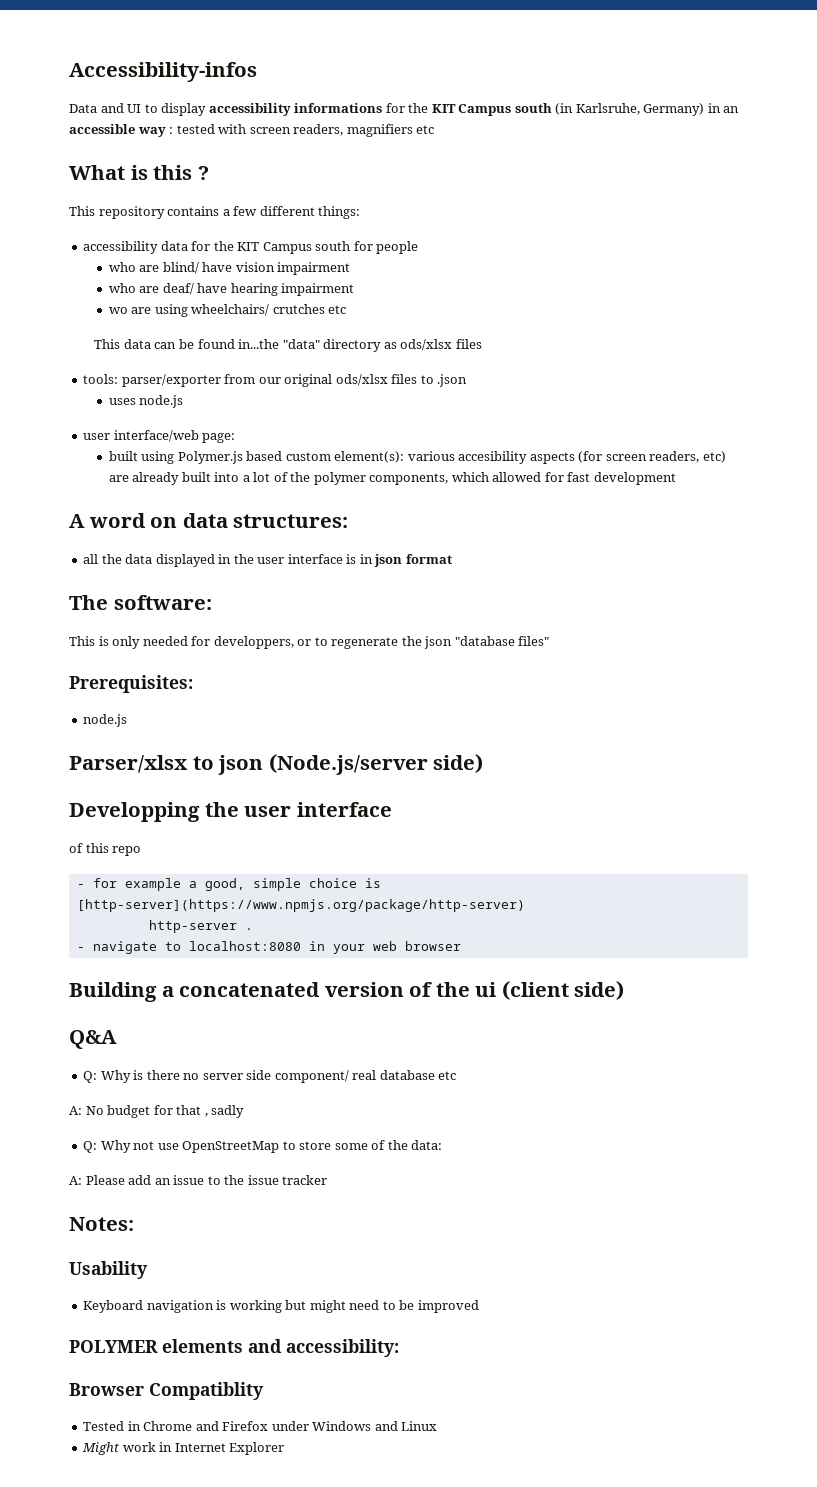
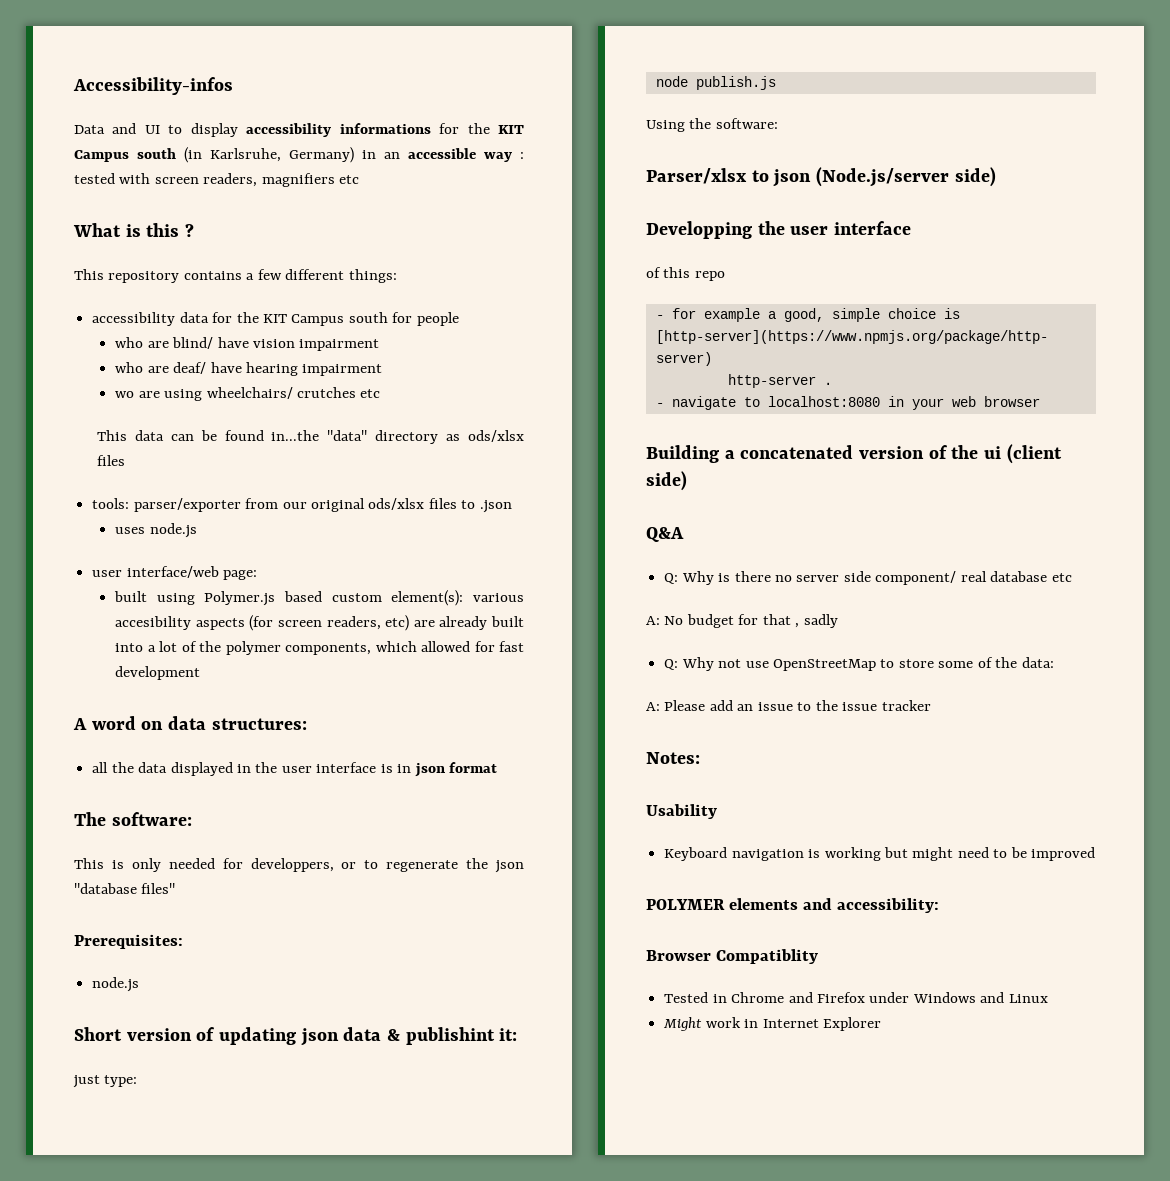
+ Short version of updating json data & publishint it:
+ just type:
+ node publish.js
+ Using the software:

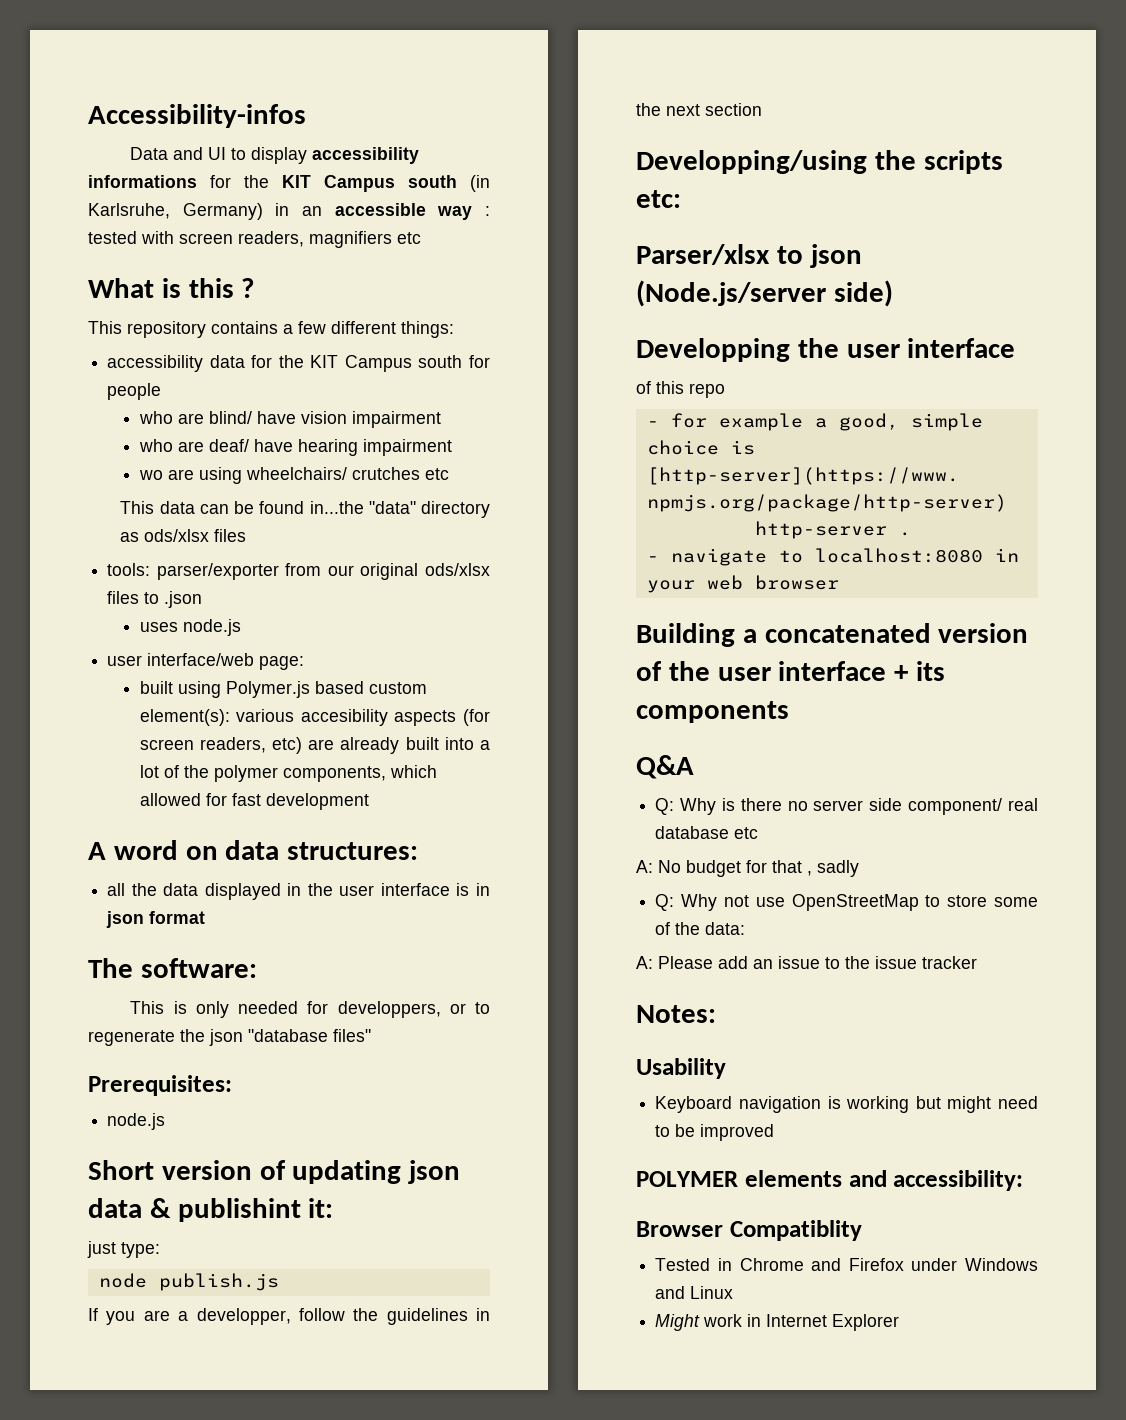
- Using the software:
+ If you are a developper, follow the guidelines in the next section
+ Developping/using the scripts etc:
- Building a concatenated version of the ui (client side)
+ Building a concatenated version of the user interface + its components

